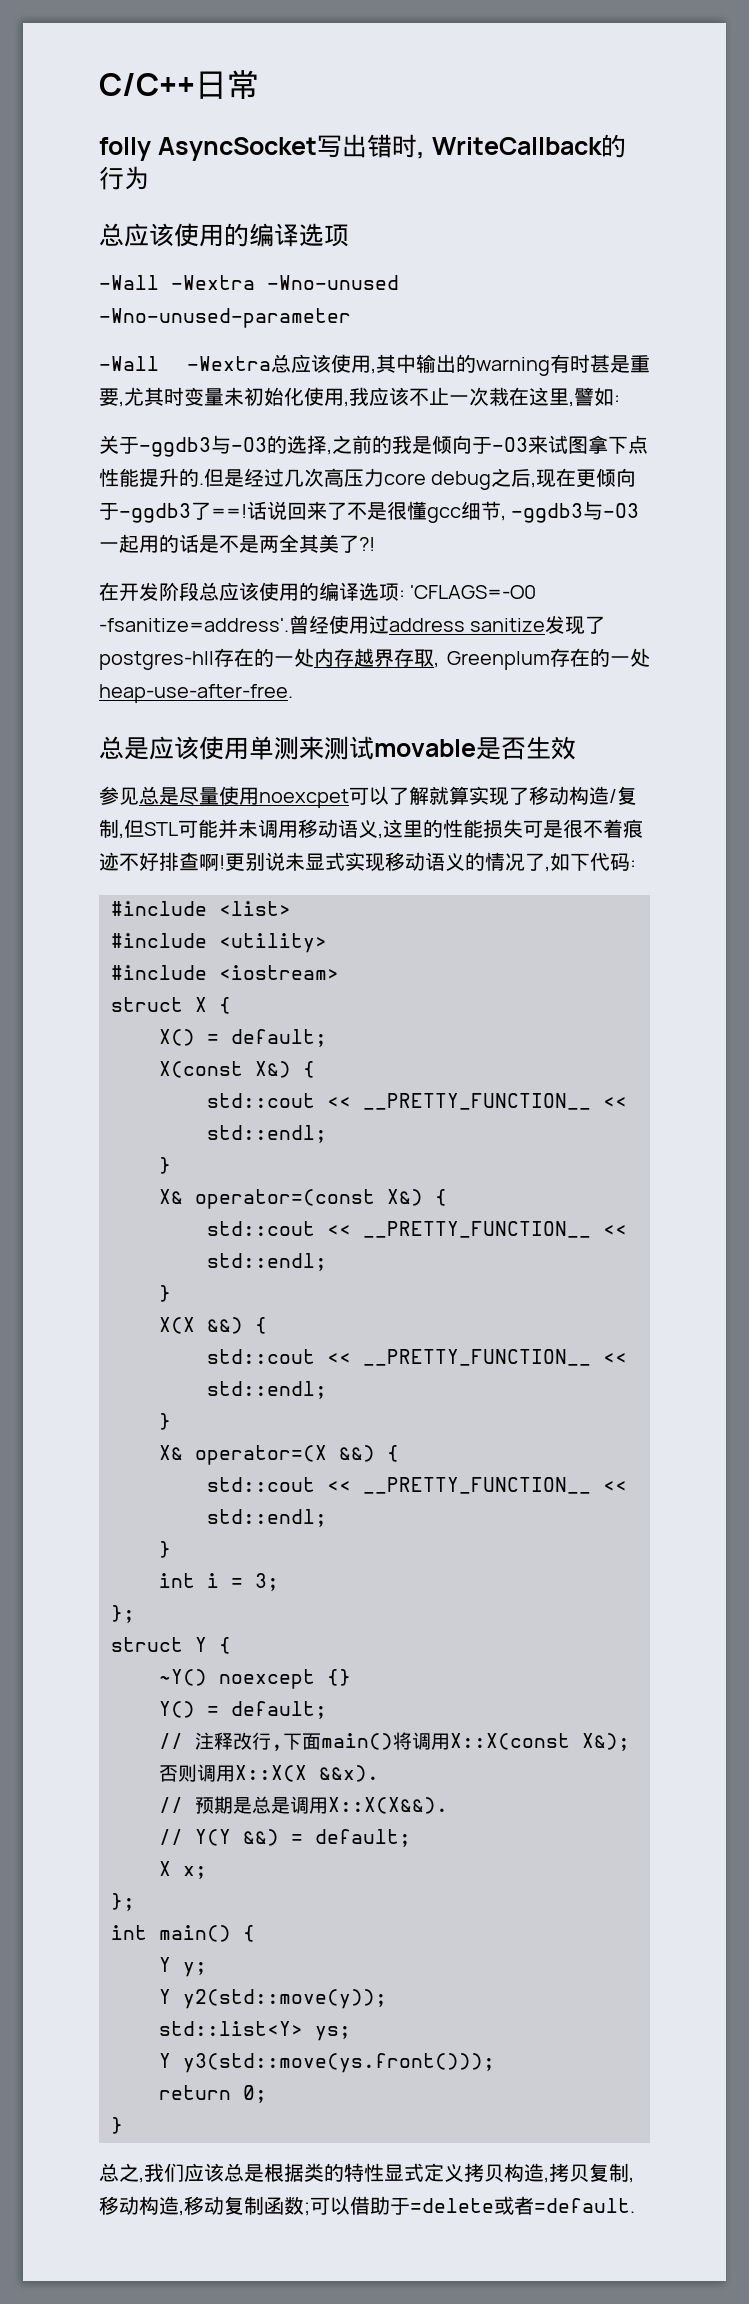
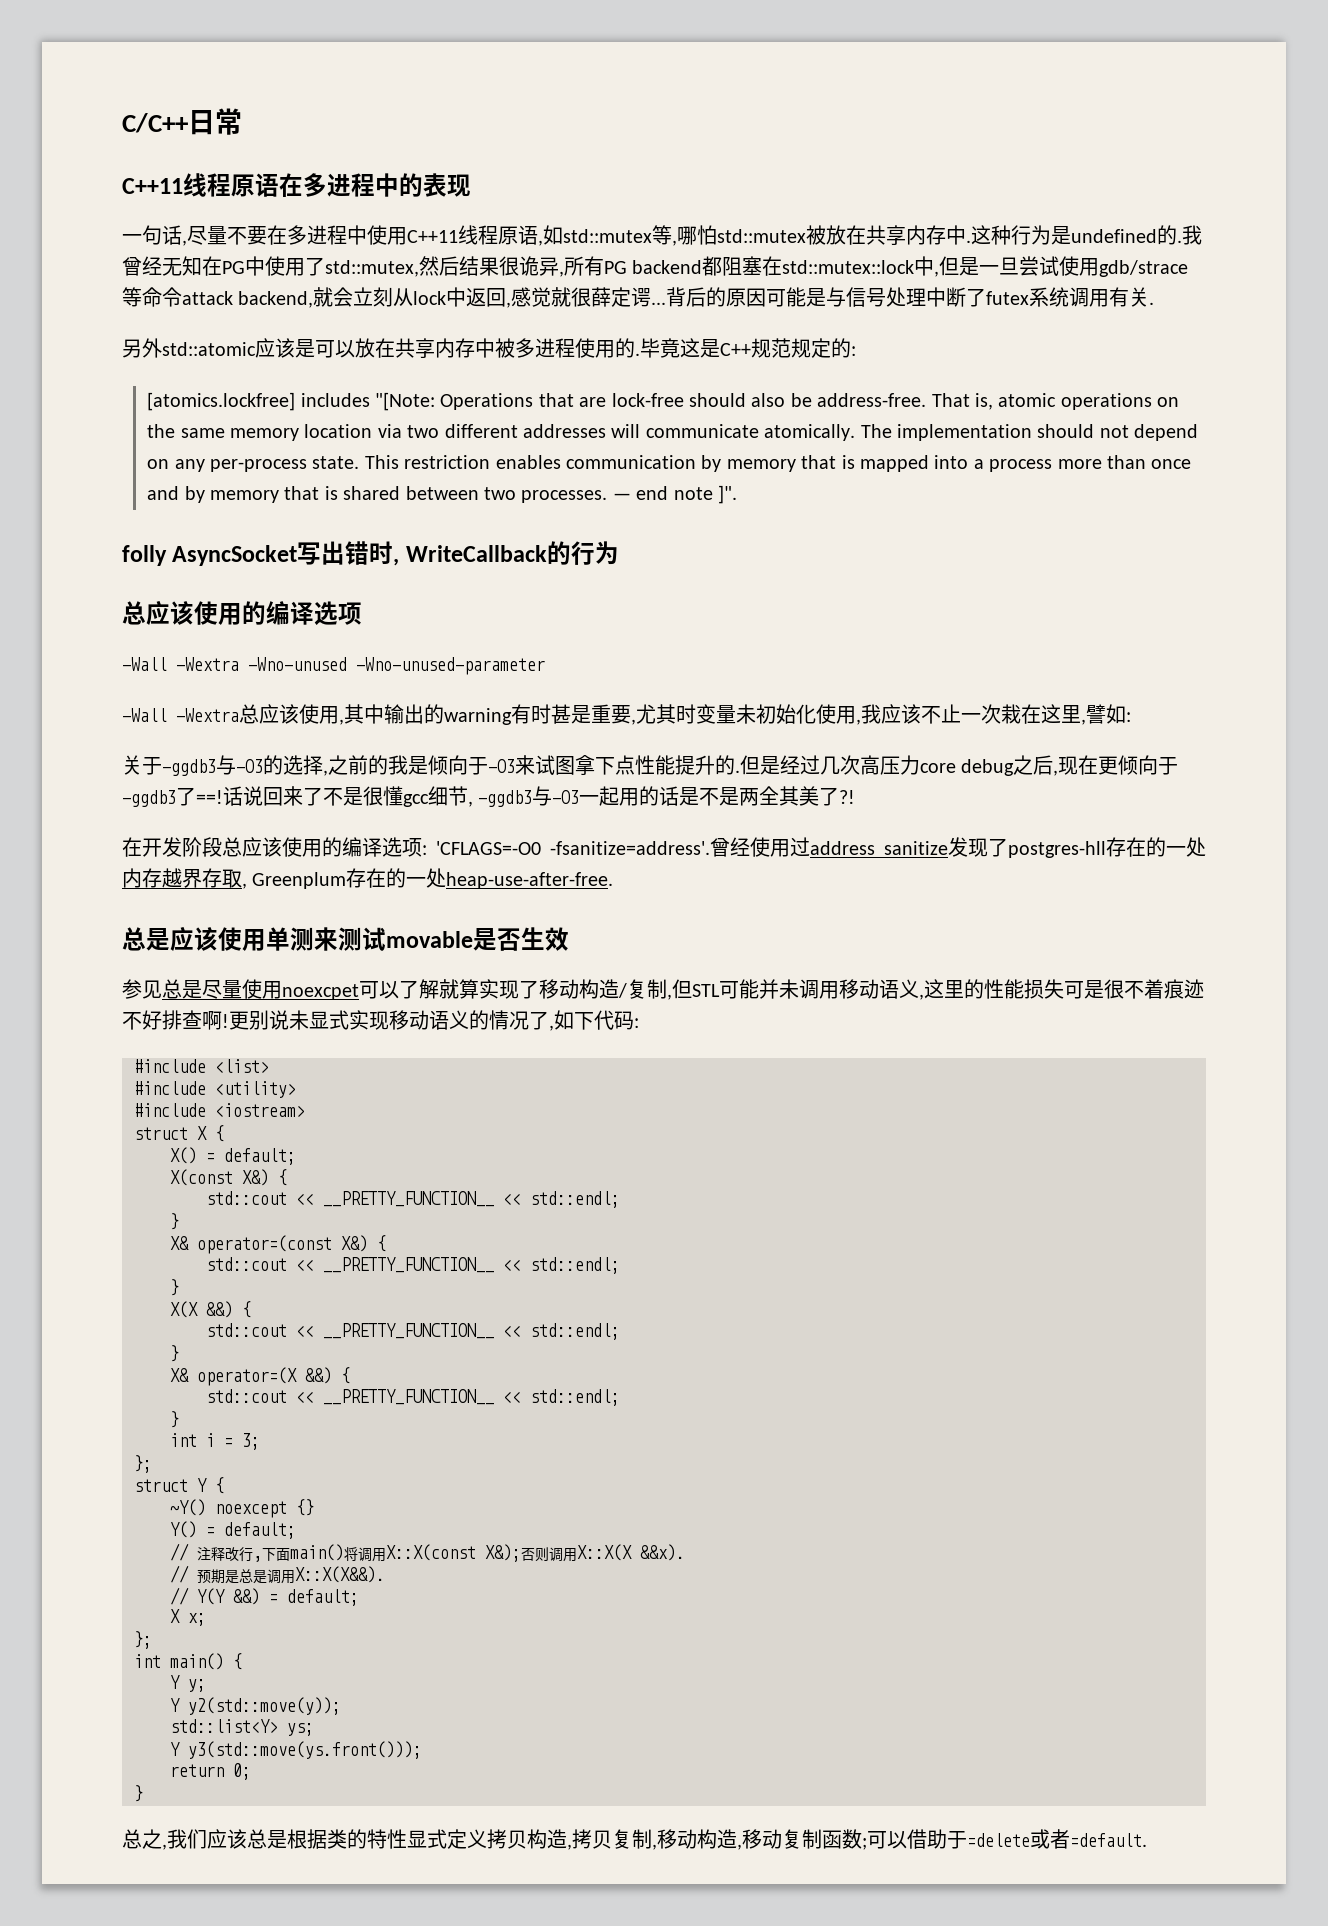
+ C++11线程原语在多进程中的表现
+ 一句话,尽量不要在多进程中使用C++11线程原语,如std::mutex等,哪怕std::mutex被放在共享内存中.这种行为是undefined的.我曾经无知在PG中使用了std::mutex,然后结果很诡异,所有PG backend都阻塞在std::mutex::lock中,但是一旦尝试使用gdb/strace等命令attack backend,就会立刻从lock中返回,感觉就很薛定谔...背后的原因可能是与信号处理中断了futex系统调用有关.
+ 另外std::atomic应该是可以放在共享内存中被多进程使用的.毕竟这是C++规范规定的:
+ [atomics.lockfree] includes "[Note: Operations that are lock-free should also be address-free. That is, atomic operations on the same memory location via two different addresses will communicate atomically. The implementation should not depend on any per-process state. This restriction enables communication by memory that is mapped into a process more than once and by memory that is shared between two processes. — end note ]".

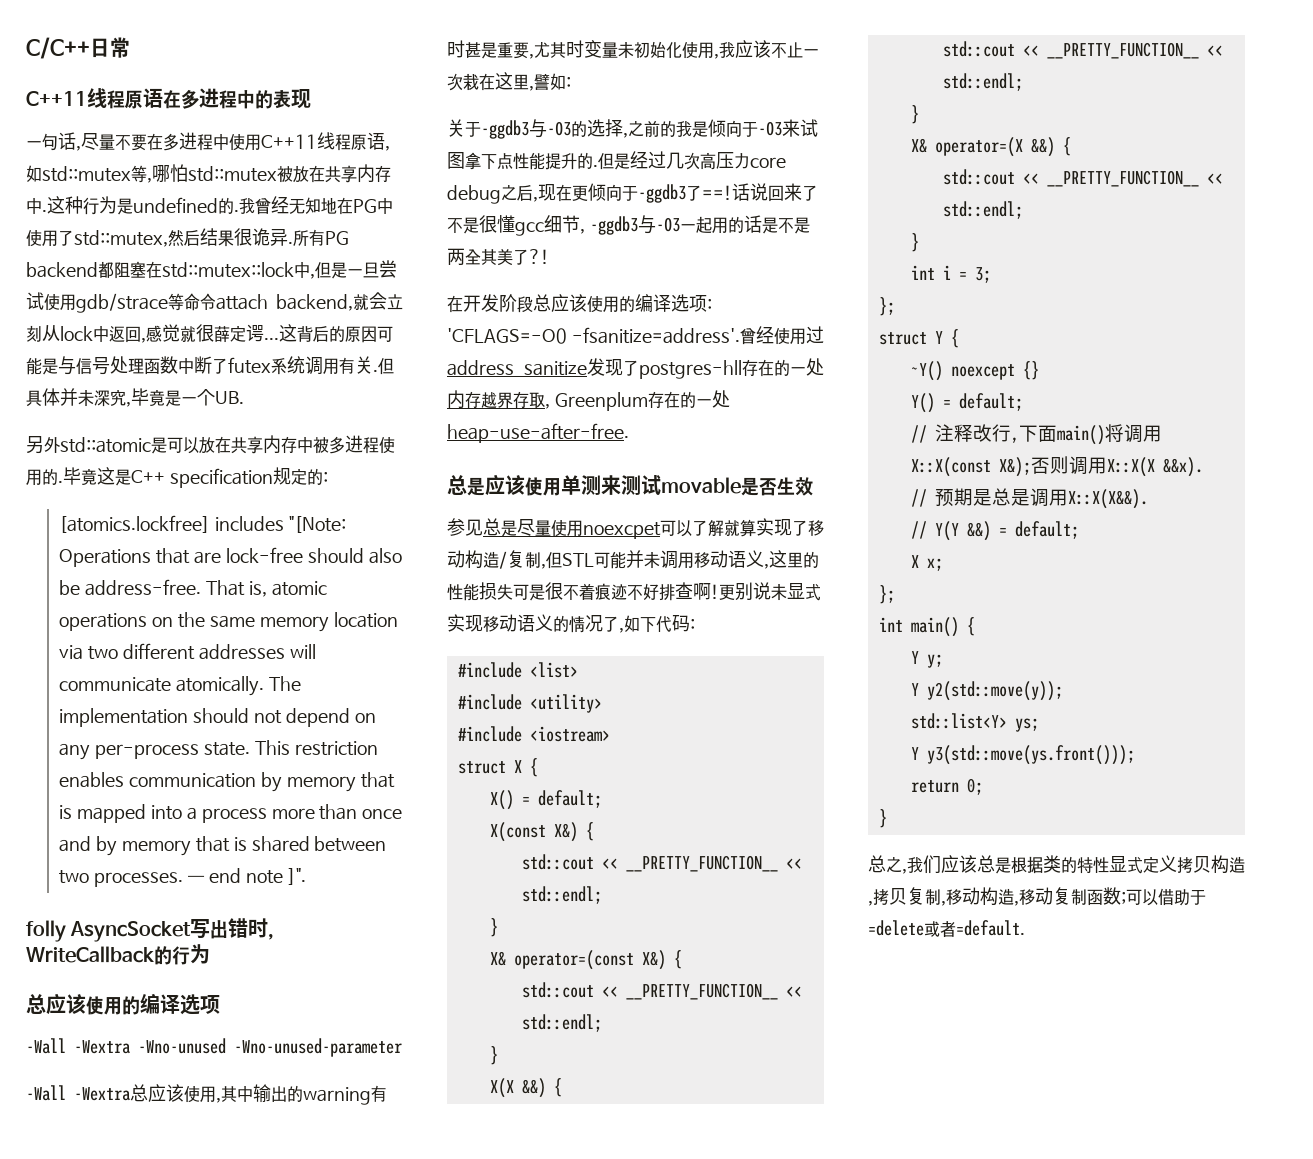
- 我曾经无知在PG中使用了std::mutex,然后结果很诡异,所有PG backend都阻塞在std::mutex::lock中,但是一旦尝试使用gdb/strace等命令attack backend,就会立刻从lock中返回,感觉就很薛定谔...
+ 我曾经无知地在PG中使用了std::mutex,然后结果很诡异.所有PG backend都阻塞在std::mutex::lock中,但是一旦尝试使用gdb/strace等命令attach backend,就会立刻从lock中返回,感觉就很薛定谔...
- 背后的原因可能是与信号处理中断了futex系统调用有关.
+ 这背后的原因可能是与信号处理函数中断了futex系统调用有关.但具体并未深究,毕竟是一个UB.
- 另外std::atomic应该是可以放在共享内存中被多进程使用的.
+ 另外std::atomic是可以放在共享内存中被多进程使用的.
- 毕竟这是C++规范规定的:
+ 毕竟这是C++ specification规定的:

